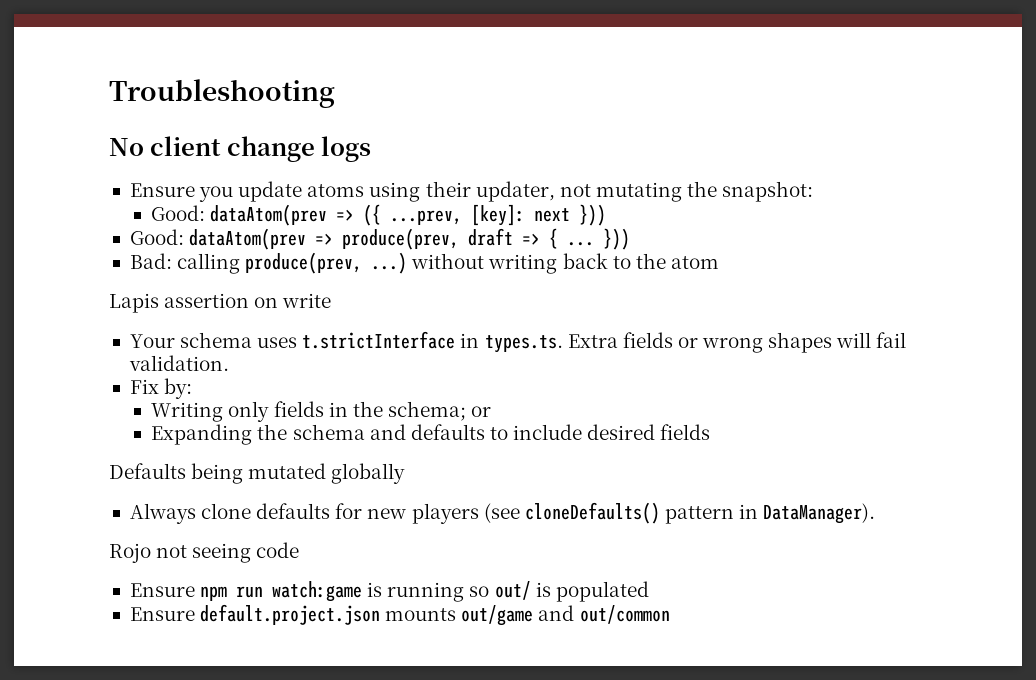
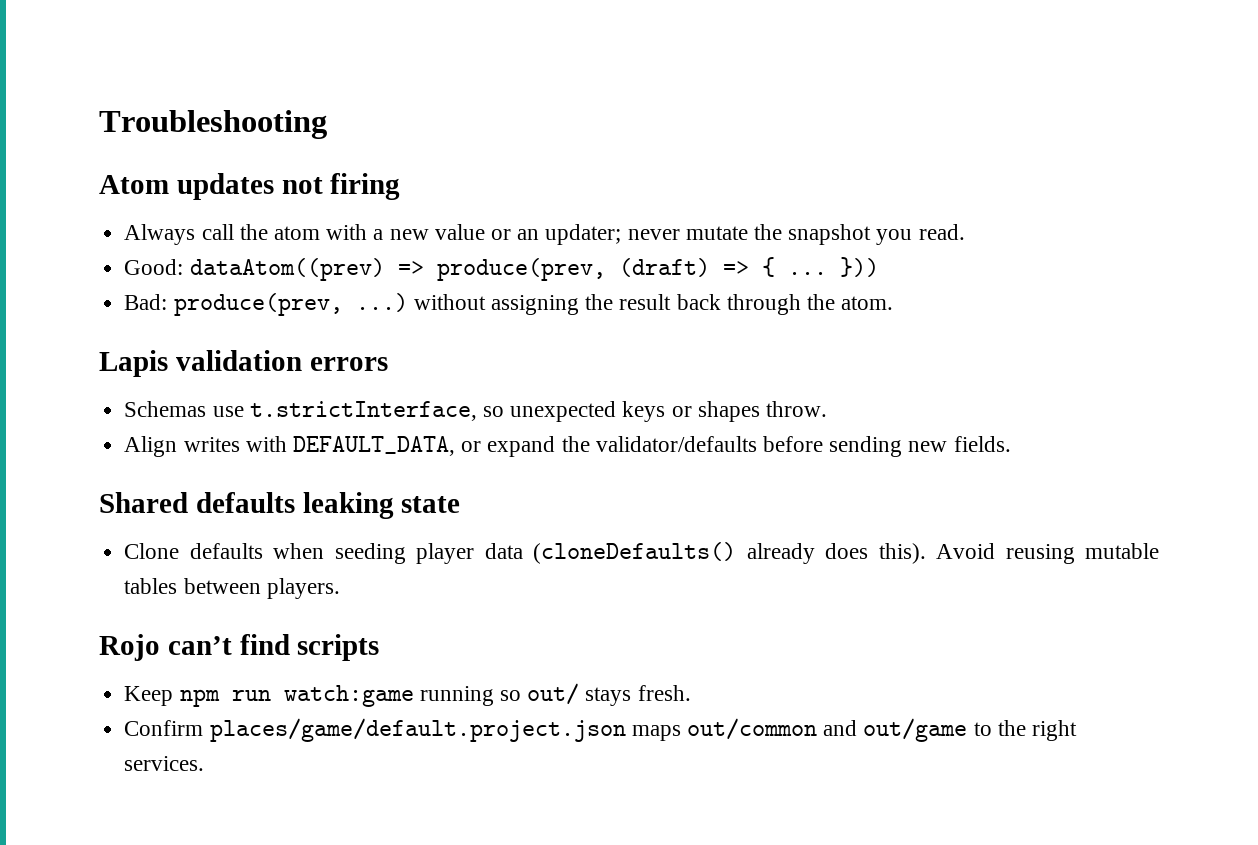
- No client change logs
- Ensure you update atoms using their updater, not mutating the snapshot:
- Good: dataAtom(prev => ({ ...prev, [key]: next }))
- Good: dataAtom(prev => produce(prev, draft => { ...
+ Atom updates not firing
+ Always call the atom with a new value or an updater; never mutate the snapshot you read.
+ Good: dataAtom((prev) => produce(prev, (draft) => { ...
- Bad: calling produce(prev, ...) without writing back to the atom
- Lapis assertion on write
- Your schema uses t.strictInterface in types.ts. Extra fields or wrong shapes will fail validation.
- Fix by:
- Writing only fields in the schema; or
- Expanding the schema and defaults to include desired fields
- Defaults being mutated globally
- Always clone defaults for new players (see cloneDefaults() pattern in DataManager).
- Rojo not seeing code
- Ensure npm run watch:game is running so out/ is populated
- Ensure default.project.json mounts out/game and out/common
+ Bad: produce(prev, ...) without assigning the result back through the atom.
+ Lapis validation errors
+ Schemas use t.strictInterface, so unexpected keys or shapes throw.
+ Align writes with DEFAULT_DATA, or expand the validator/defaults before sending new fields.
+ Shared defaults leaking state
+ Clone defaults when seeding player data (cloneDefaults() already does this). Avoid reusing mutable tables between players.
+ Rojo can’t find scripts
+ Keep npm run watch:game running so out/ stays fresh.
+ Confirm places/game/default.project.json maps out/common and out/game to the right services.

